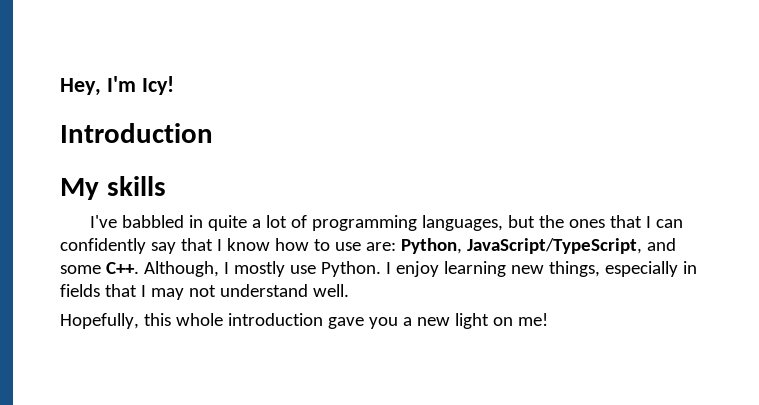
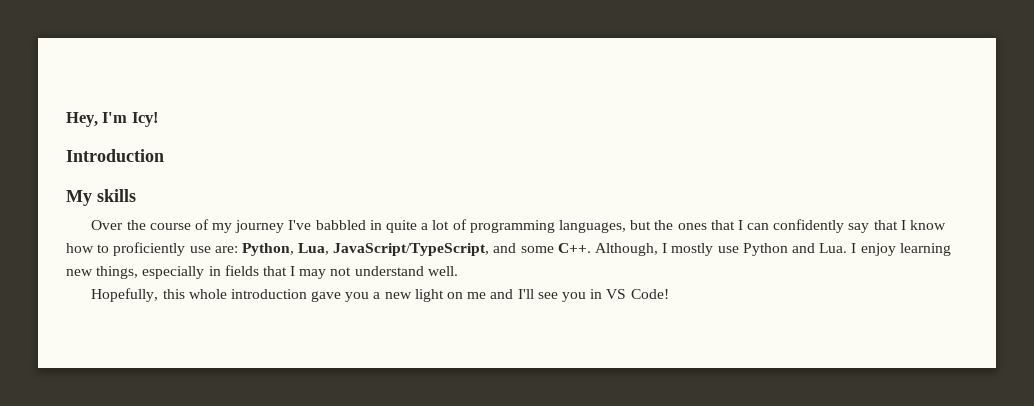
- I've babbled in quite a lot of programming languages, but the ones that I can confidently say that I know how to use are: Python, JavaScript/TypeScript, and some C++. Although, I mostly use Python. I enjoy learning new things, especially in fields that I may not understand well.
+ Over the course of my journey I've babbled in quite a lot of programming languages, but the ones that I can confidently say that I know how to proficiently use are: Python, Lua, JavaScript/TypeScript, and some C++. Although, I mostly use Python and Lua. I enjoy learning new things, especially in fields that I may not understand well.
- Hopefully, this whole introduction gave you a new light on me!
+ Hopefully, this whole introduction gave you a new light on me and I'll see you in VS Code!

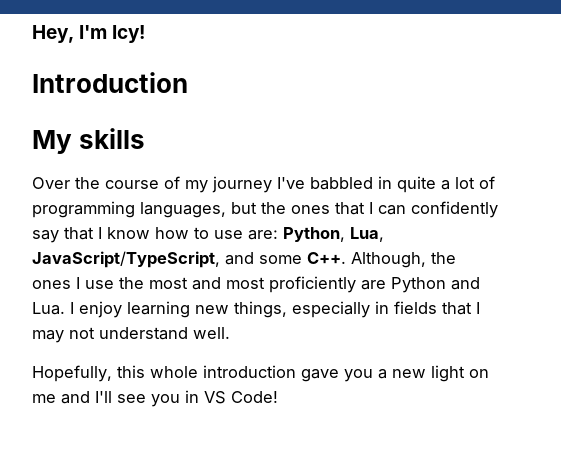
- Over the course of my journey I've babbled in quite a lot of programming languages, but the ones that I can confidently say that I know how to proficiently use are: Python, Lua, JavaScript/TypeScript, and some C++. Although, I mostly use Python and Lua. I enjoy learning new things, especially in fields that I may not understand well.
+ Over the course of my journey I've babbled in quite a lot of programming languages, but the ones that I can confidently say that I know how to use are: Python, Lua, JavaScript/TypeScript, and some C++. Although, the ones I use the most and most proficiently are Python and Lua. I enjoy learning new things, especially in fields that I may not understand well.

